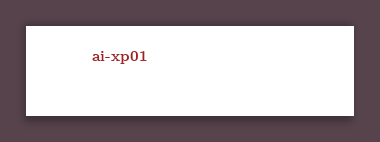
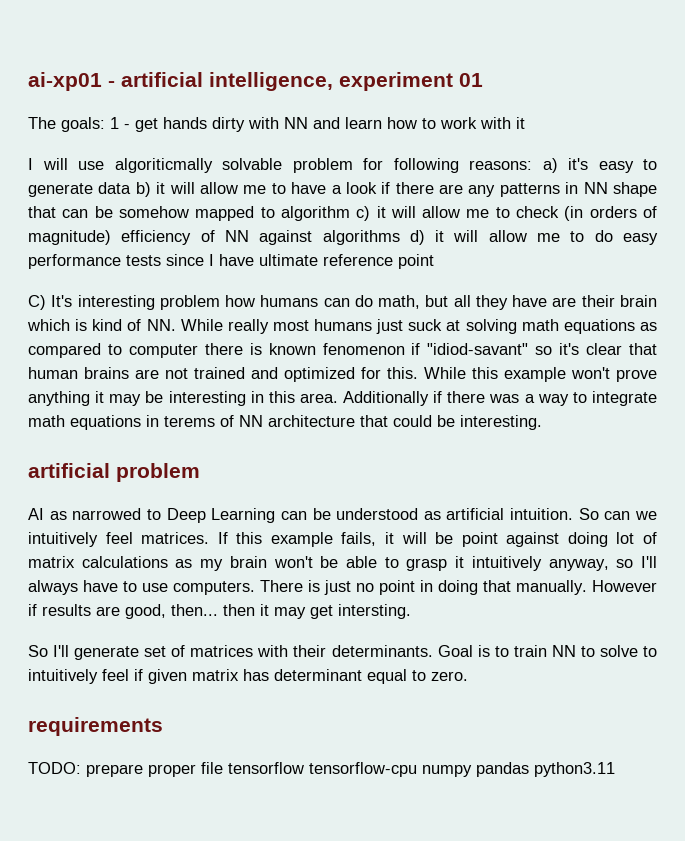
- ai-xp01
+ ai-xp01 - artificial intelligence, experiment 01
+ The goals: 1 - get hands dirty with NN and learn how to work with it
+ I will use algoriticmally solvable problem for following reasons: a) it's easy to generate data b) it will allow me to have a look if there are any patterns in NN shape that can be somehow mapped to algorithm c) it will allow me to check (in orders of magnitude) efficiency of NN against algorithms d) it will allow me to do easy performance tests since I have ultimate reference point
+ C) It's interesting problem how humans can do math, but all they have are their brain which is kind of NN. While really most humans just suck at solving math equations as compared to computer there is known fenomenon if "idiod-savant" so it's clear that human brains are not trained and optimized for this. While this example won't prove anything it may be interesting in this area. Additionally if there was a way to integrate math equations in terems of NN architecture that could be interesting.
+ artificial problem
+ AI as narrowed to Deep Learning can be understood as artificial intuition. So can we intuitively feel matrices. If this example fails, it will be point against doing lot of matrix calculations as my brain won't be able to grasp it intuitively anyway, so I'll always have to use computers. There is just no point in doing that manually. However if results are good, then... then it may get intersting.
+ So I'll generate set of matrices with their determinants. Goal is to train NN to solve to intuitively feel if given matrix has determinant equal to zero.
+ requirements
+ TODO: prepare proper file tensorflow tensorflow-cpu numpy pandas python3.11

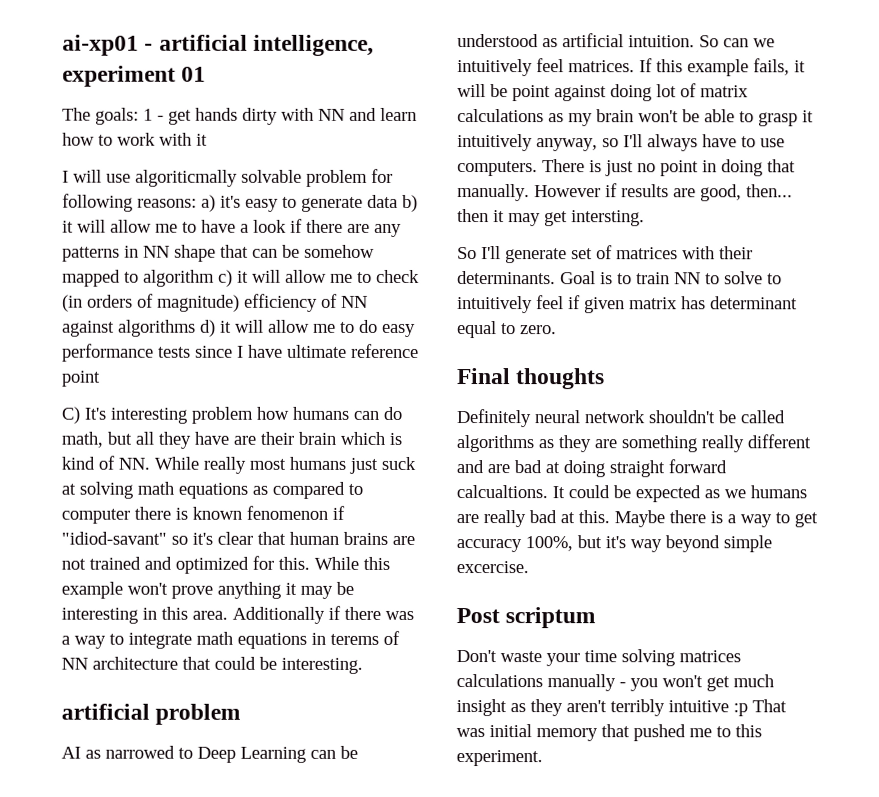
- requirements
- TODO: prepare proper file tensorflow tensorflow-cpu numpy pandas python3.11
+ Final thoughts
+ Definitely neural network shouldn't be called algorithms as they are something really different and are bad at doing straight forward calcualtions. It could be expected as we humans are really bad at this. Maybe there is a way to get accuracy 100%, but it's way beyond simple excercise.
+ Post scriptum
+ Don't waste your time solving matrices calculations manually - you won't get much insight as they aren't terribly intuitive :p That was initial memory that pushed me to this experiment.

